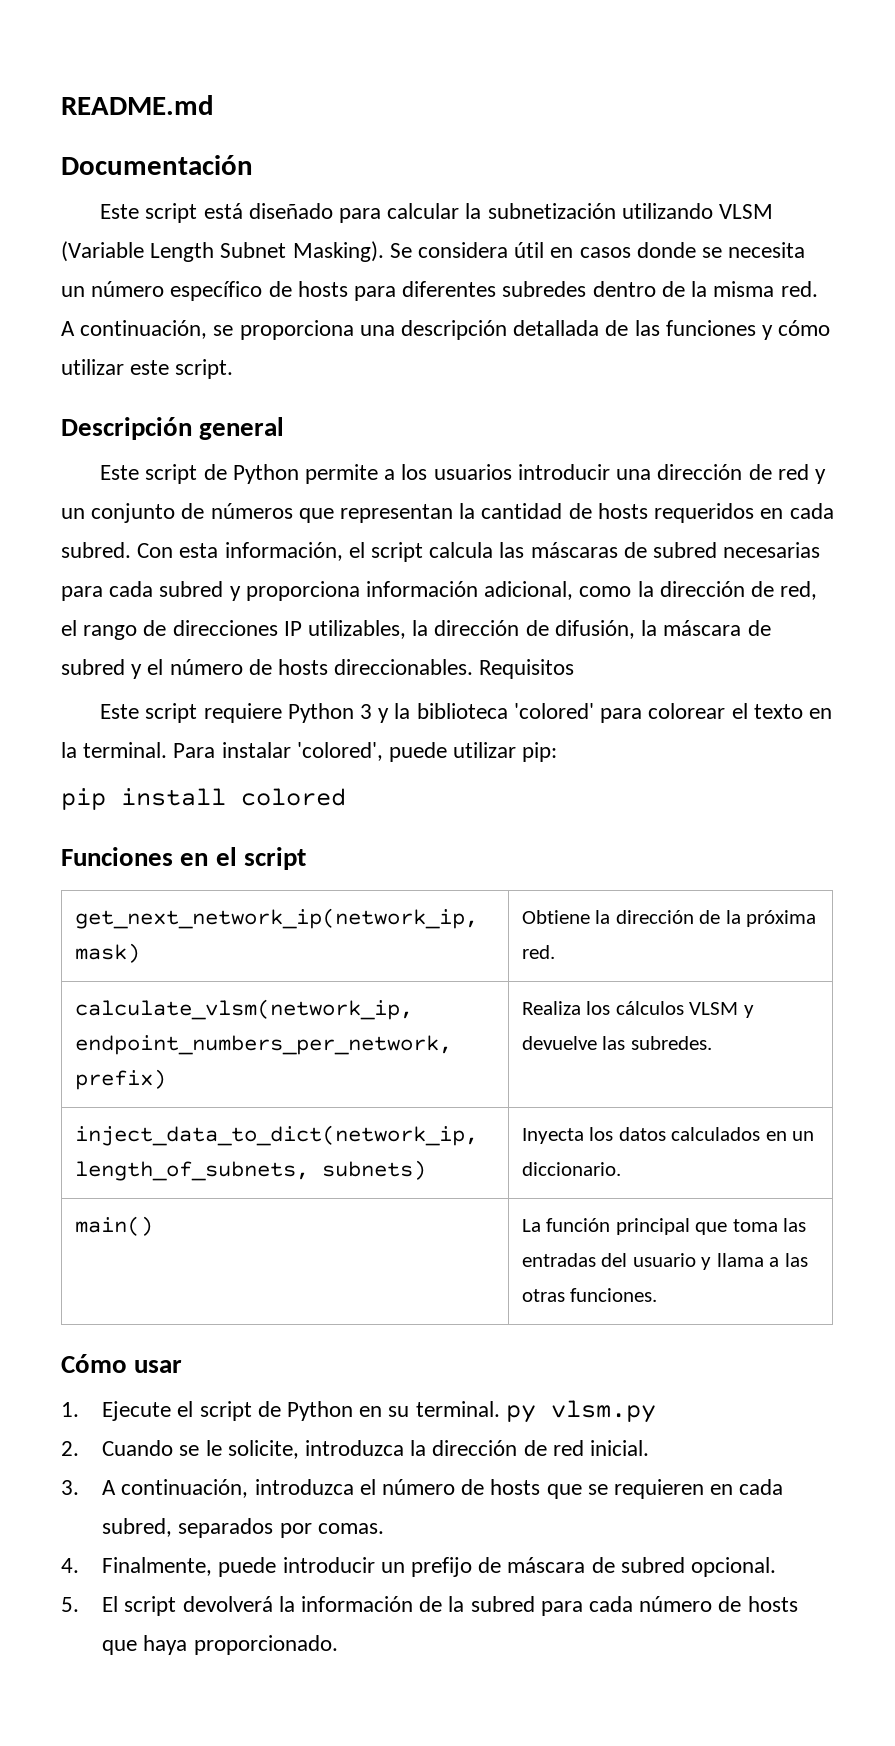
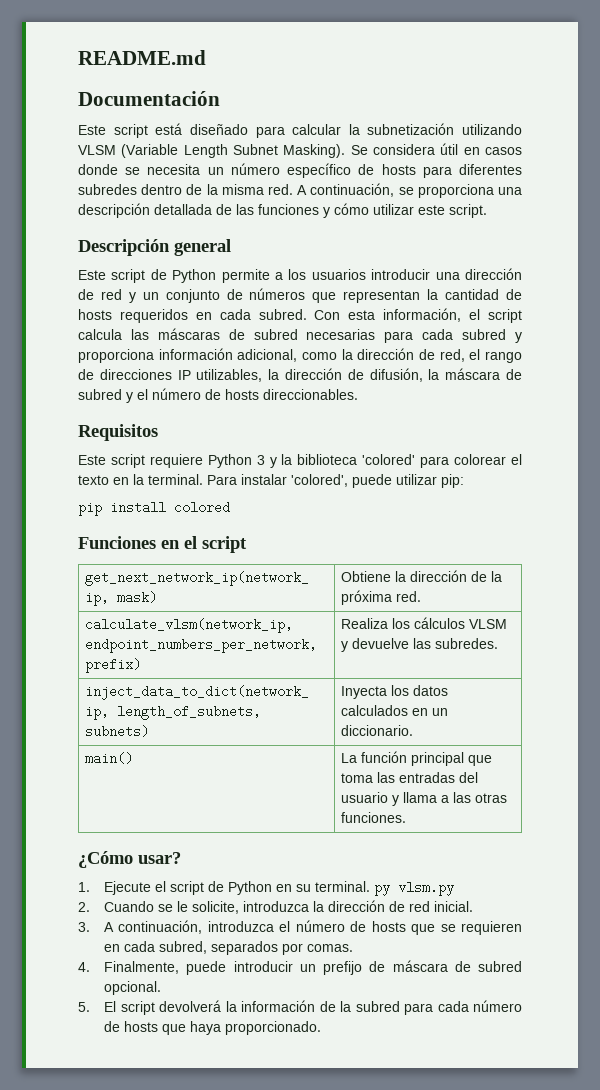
- Con esta información, el script calcula las máscaras de subred necesarias para cada subred y proporciona información adicional, como la dirección de red, el rango de direcciones IP utilizables, la dirección de difusión, la máscara de subred y el número de hosts direccionables. Requisitos
+ Con esta información, el script calcula las máscaras de subred necesarias para cada subred y proporciona información adicional, como la dirección de red, el rango de direcciones IP utilizables, la dirección de difusión, la máscara de subred y el número de hosts direccionables.
+ Requisitos
- Cómo usar
+ ¿Cómo usar?

